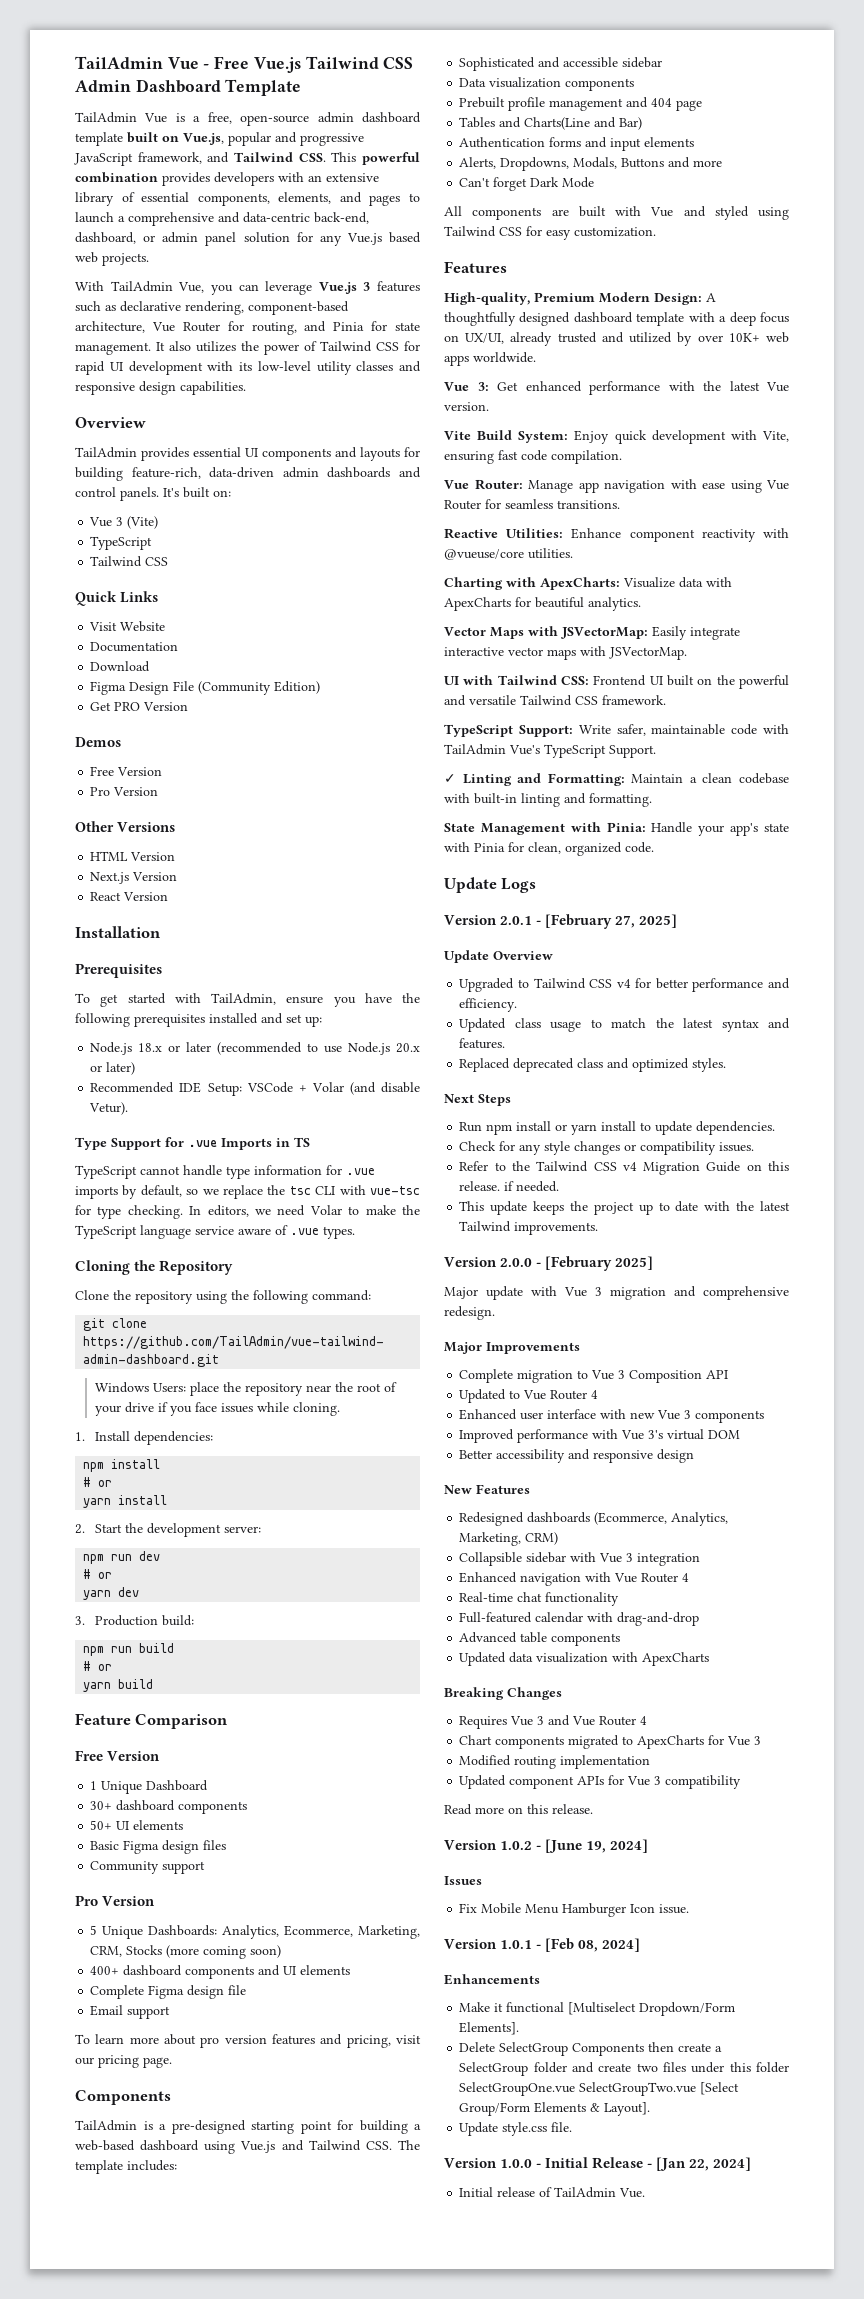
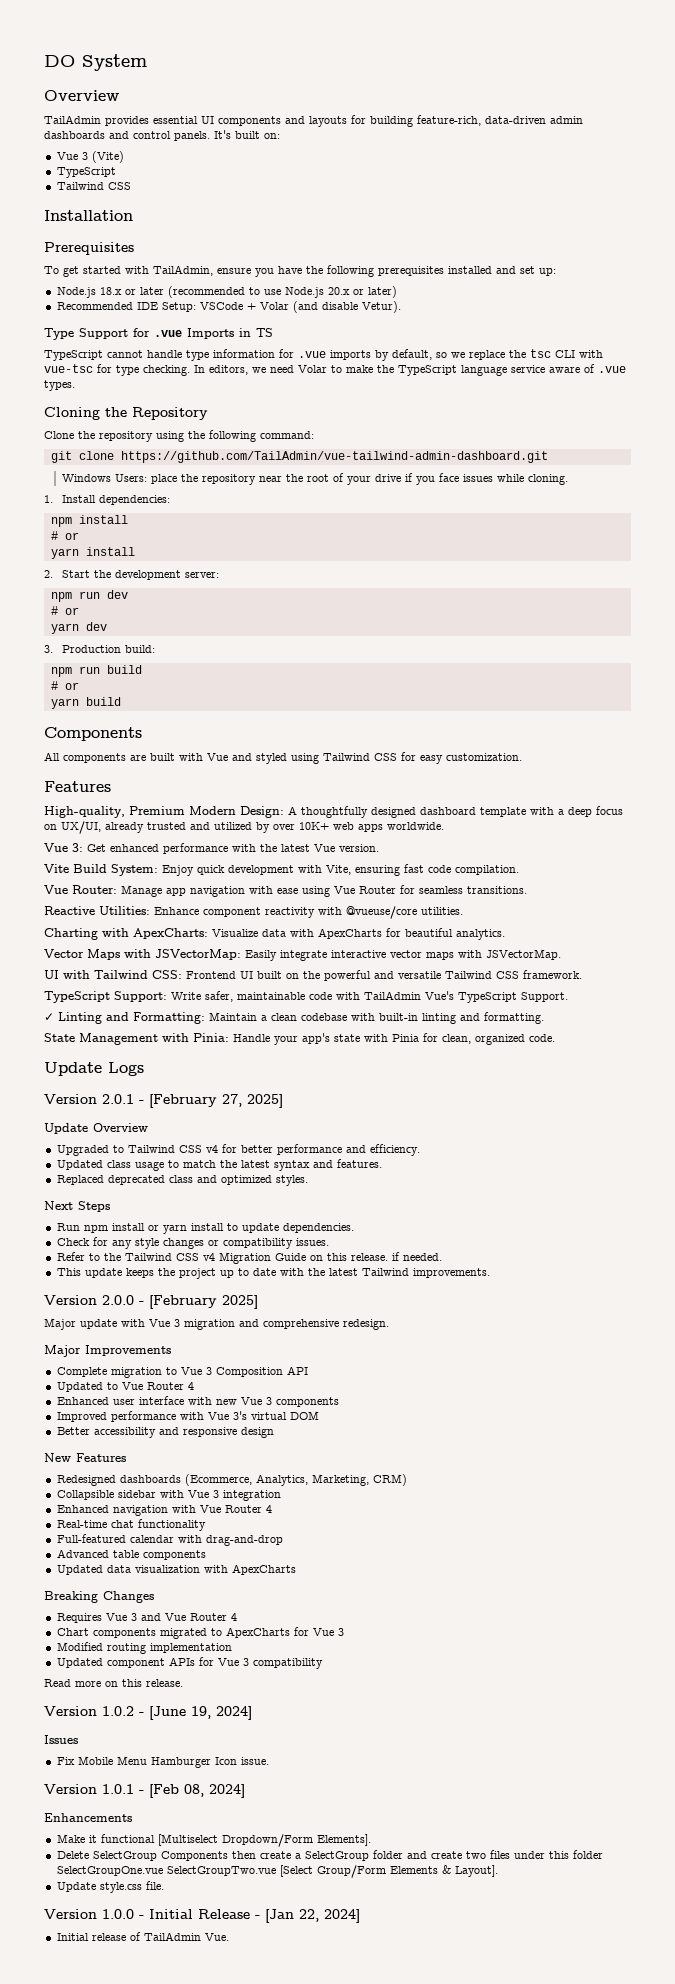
- TailAdmin Vue - Free Vue.js Tailwind CSS Admin Dashboard Template
- TailAdmin Vue is a free, open-source admin dashboard template built on Vue.js, popular and progressive JavaScript framework, and Tailwind CSS. This powerful combination provides developers with an extensive library of essential components, elements, and pages to launch a comprehensive and data-centric back-end, dashboard, or admin panel solution for any Vue.js based web projects.
- With TailAdmin Vue, you can leverage Vue.js 3 features such as declarative rendering, component-based architecture, Vue Router for routing, and Pinia for state management. It also utilizes the power of Tailwind CSS for rapid UI development with its low-level utility classes and responsive design capabilities.
+ DO System
- Quick Links
- Visit Website
- Documentation
- Download
- Figma Design File (Community Edition)
- Get PRO Version
- Demos
- Free Version
- Pro Version
- Other Versions
- HTML Version
- Next.js Version
- React Version
  yarn build
- Feature Comparison
- Free Version
- 1 Unique Dashboard
- 30+ dashboard components
- 50+ UI elements
- Basic Figma design files
- Community support
- Pro Version
- 5 Unique Dashboards: Analytics, Ecommerce, Marketing, CRM, Stocks (more coming soon)
- 400+ dashboard components and UI elements
- Complete Figma design file
- Email support
- To learn more about pro version features and pricing, visit our pricing page.
  Components
- TailAdmin is a pre-designed starting point for building a web-based dashboard using Vue.js and Tailwind CSS. The template includes:
- Sophisticated and accessible sidebar
- Data visualization components
- Prebuilt profile management and 404 page
- Tables and Charts(Line and Bar)
- Authentication forms and input elements
- Alerts, Dropdowns, Modals, Buttons and more
- Can't forget Dark Mode

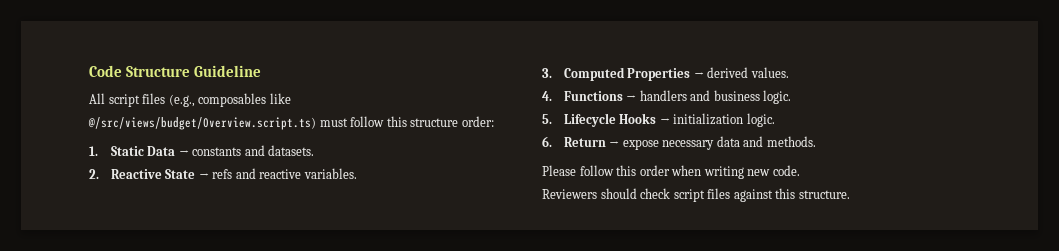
- DO System
- Overview
- TailAdmin provides essential UI components and layouts for building feature-rich, data-driven admin dashboards and control panels. It's built on:
- Vue 3 (Vite)
- TypeScript
- Tailwind CSS
- Installation
- Prerequisites
- To get started with TailAdmin, ensure you have the following prerequisites installed and set up:
- Node.js 18.x or later (recommended to use Node.js 20.x or later)
- Recommended IDE Setup: VSCode + Volar (and disable Vetur).
- Type Support for .vue Imports in TS
- TypeScript cannot handle type information for .vue imports by default, so we replace the tsc CLI with vue-tsc for type checking. In editors, we need Volar to make the TypeScript language service aware of .vue types.
- Cloning the Repository
- Clone the repository using the following command:
- git clone https://github.com/TailAdmin/vue-tailwind-admin-dashboard.git
- Windows Users: place the repository near the root of your drive if you face issues while cloning.
- 1. Install dependencies:
- npm install
- # or
- yarn install
- 2. Start the development server:
- npm run dev
- # or
- yarn dev
- 3. Production build:
- npm run build
- # or
- yarn build
- Components
- All components are built with Vue and styled using Tailwind CSS for easy customization.
- Features
- High-quality, Premium Modern Design: A thoughtfully designed dashboard template with a deep focus on UX/UI, already trusted and utilized by over 10K+ web apps worldwide.
- Vue 3: Get enhanced performance with the latest Vue version.
- Vite Build System: Enjoy quick development with Vite, ensuring fast code compilation.
- Vue Router: Manage app navigation with ease using Vue Router for seamless transitions.
- Reactive Utilities: Enhance component reactivity with @vueuse/core utilities.
- Charting with ApexCharts: Visualize data with ApexCharts for beautiful analytics.
- Vector Maps with JSVectorMap: Easily integrate interactive vector maps with JSVectorMap.
- UI with Tailwind CSS: Frontend UI built on the powerful and versatile Tailwind CSS framework.
- TypeScript Support: Write safer, maintainable code with TailAdmin Vue's TypeScript Support.
- ✓ Linting and Formatting: Maintain a clean codebase with built-in linting and formatting.
- State Management with Pinia: Handle your app's state with Pinia for clean, organized code.
- Update Logs
- Version 2.0.1 - [February 27, 2025]
- Update Overview
- Upgraded to Tailwind CSS v4 for better performance and efficiency.
- Updated class usage to match the latest syntax and features.
- Replaced deprecated class and optimized styles.
- Next Steps
- Run npm install or yarn install to update dependencies.
- Check for any style changes or compatibility issues.
- Refer to the Tailwind CSS v4 Migration Guide on this release. if needed.
- This update keeps the project up to date with the latest Tailwind improvements.
- Version 2.0.0 - [February 2025]
- Major update with Vue 3 migration and comprehensive redesign.
- Major Improvements
- Complete migration to Vue 3 Composition API
- Updated to Vue Router 4
- Enhanced user interface with new Vue 3 components
- Improved performance with Vue 3's virtual DOM
- Better accessibility and responsive design
- New Features
- Redesigned dashboards (Ecommerce, Analytics, Marketing, CRM)
- Collapsible sidebar with Vue 3 integration
- Enhanced navigation with Vue Router 4
- Real-time chat functionality
- Full-featured calendar with drag-and-drop
- Advanced table components
- Updated data visualization with ApexCharts
- Breaking Changes
- Requires Vue 3 and Vue Router 4
- Chart components migrated to ApexCharts for Vue 3
- Modified routing implementation
- Updated component APIs for Vue 3 compatibility
- Read more on this release.
- Version 1.0.2 - [June 19, 2024]
- Issues
- Fix Mobile Menu Hamburger Icon issue.
- Version 1.0.1 - [Feb 08, 2024]
- Enhancements
- Make it functional [Multiselect Dropdown/Form Elements].
- Delete SelectGroup Components then create a SelectGroup folder and create two files under this folder SelectGroupOne.vue SelectGroupTwo.vue [Select Group/Form Elements & Layout].
- Update style.css file.
- Version 1.0.0 - Initial Release - [Jan 22, 2024]
- Initial release of TailAdmin Vue.
+ Code Structure Guideline
+ All script files (e.g., composables like @/src/views/budget/Overview.script.ts) must follow this structure order:
+ 1. Static Data → constants and datasets.
+ 2. Reactive State → refs and reactive variables.
+ 3. Computed Properties → derived values.
+ 4. Functions → handlers and business logic.
+ 5. Lifecycle Hooks → initialization logic.
+ 6. Return → expose necessary data and methods.
+ Please follow this order when writing new code.
+ Reviewers should check script files against this structure.

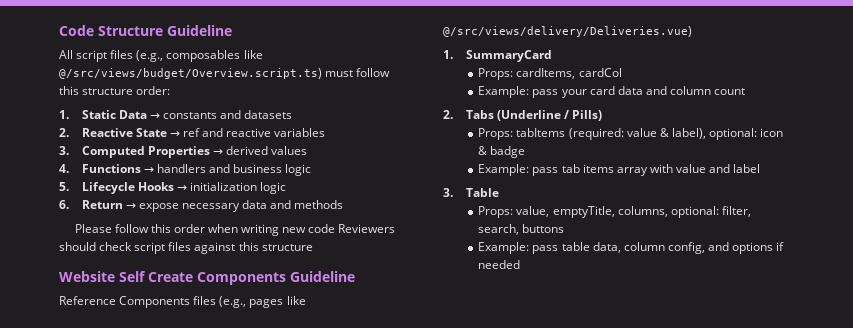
- 1. Static Data → constants and datasets.
+ 1. Static Data → constants and datasets
- 2. Reactive State → refs and reactive variables.
+ 2. Reactive State → ref and reactive variables
- 3. Computed Properties → derived values.
+ 3. Computed Properties → derived values
- 4. Functions → handlers and business logic.
+ 4. Functions → handlers and business logic
- 5. Lifecycle Hooks → initialization logic.
+ 5. Lifecycle Hooks → initialization logic
- 6. Return → expose necessary data and methods.
+ 6. Return → expose necessary data and methods
- Please follow this order when writing new code.
- Reviewers should check script files against this structure.
+ Please follow this order when writing new code Reviewers should check script files against this structure
+ Website Self Create Components Guideline
+ Reference Components files (e.g., pages like @/src/views/delivery/Deliveries.vue)
+ 1. SummaryCard
+ Props: cardItems, cardCol
+ Example: pass your card data and column count
+ 2. Tabs (Underline / Pills)
+ Props: tabItems (required: value & label), optional: icon & badge
+ Example: pass tab items array with value and label
+ 3. Table
+ Props: value, emptyTitle, columns, optional: filter, search, buttons
+ Example: pass table data, column config, and options if needed

